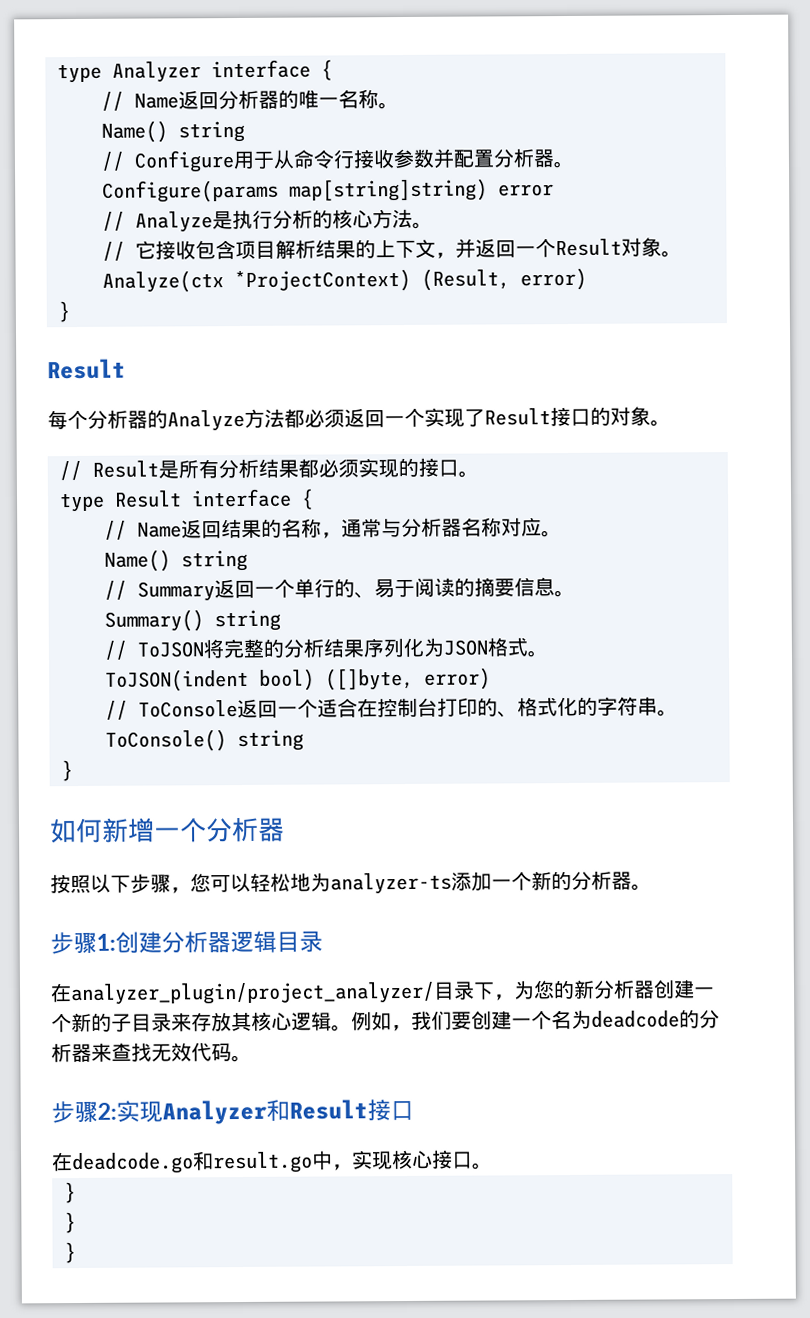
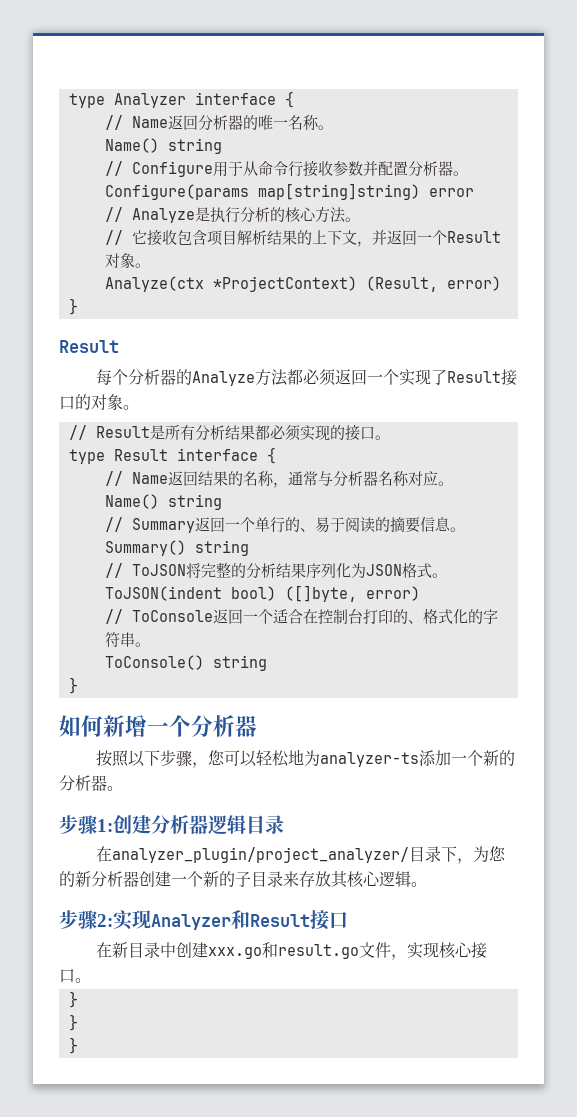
- 例如，我们要创建一个名为deadcode的分析器来查找无效代码。
- 在deadcode.go和result.go中，实现核心接口。
+ 在新目录中创建xxx.go和result.go文件，实现核心接口。

